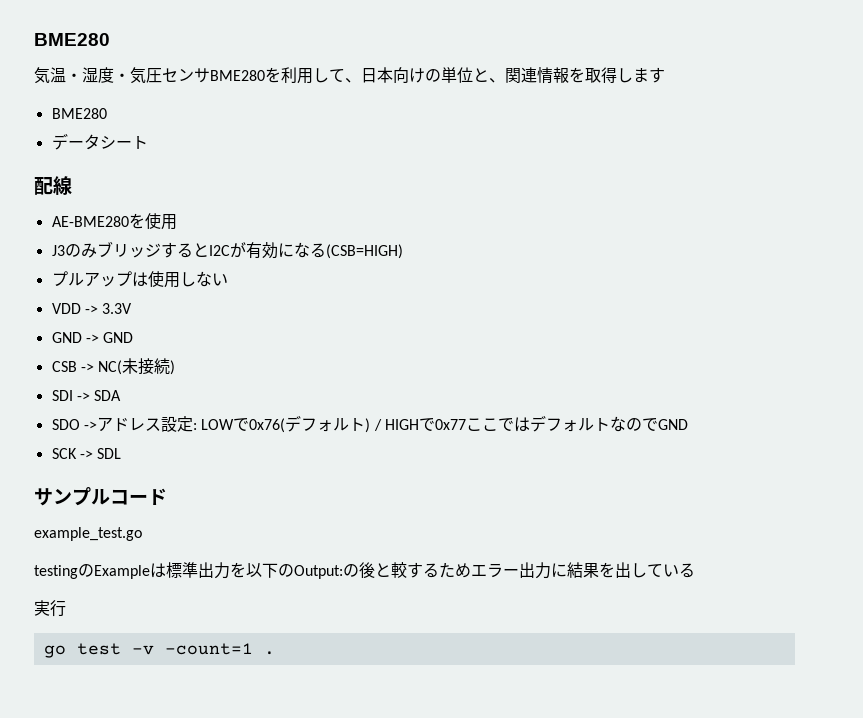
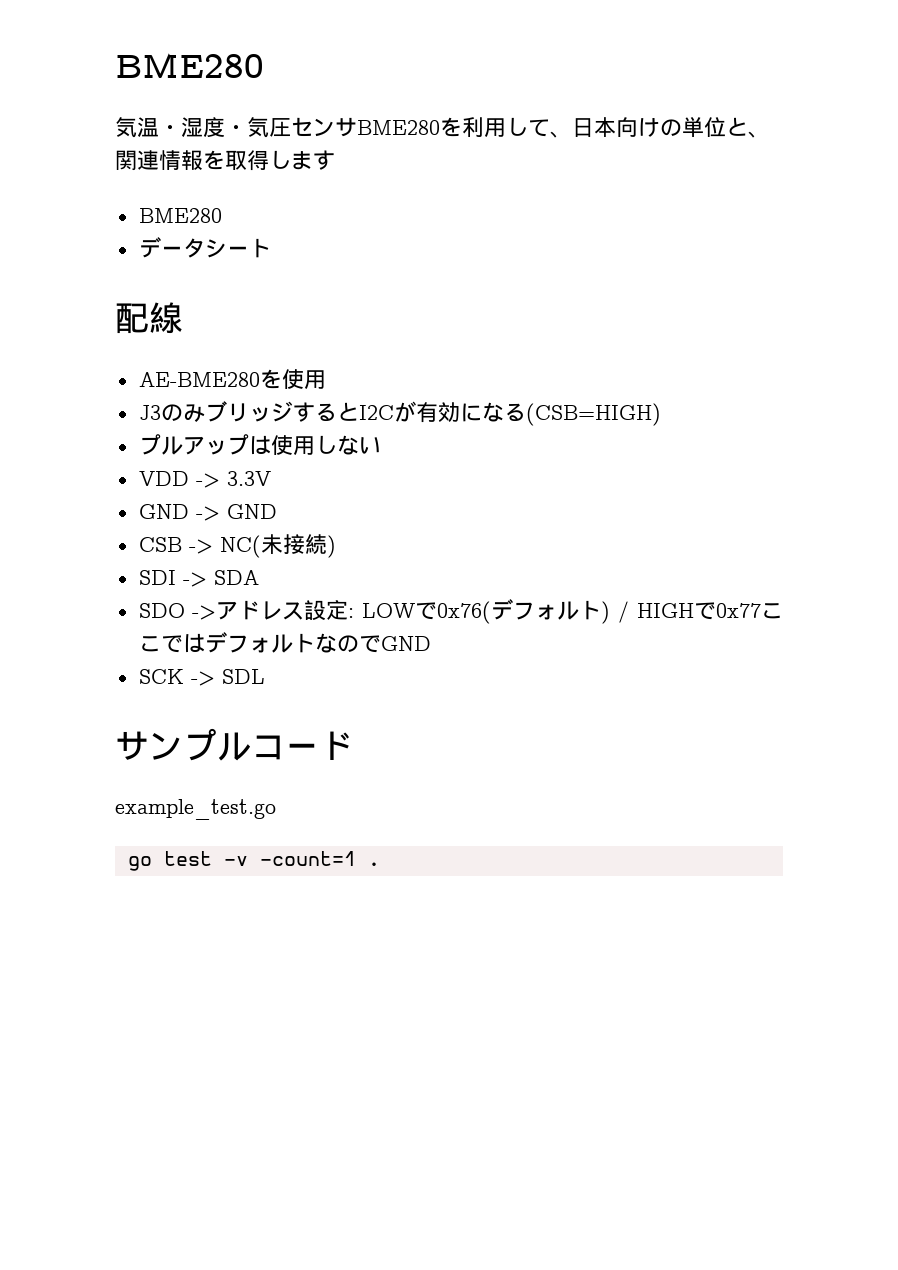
- testingのExampleは標準出力を以下のOutput:の後と較するためエラー出力に結果を出している
- 実行

